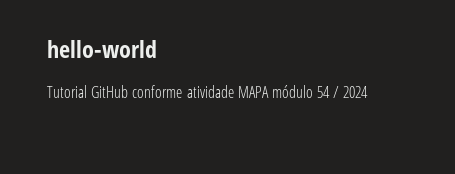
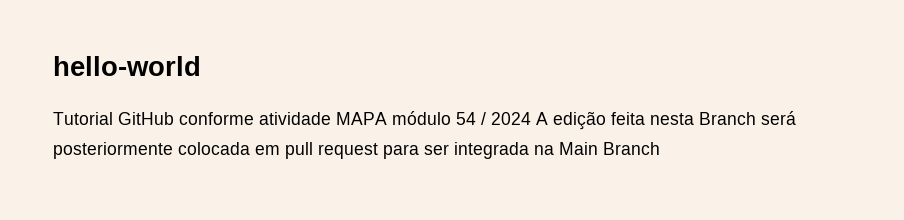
- Tutorial GitHub conforme atividade MAPA módulo 54 / 2024
+ Tutorial GitHub conforme atividade MAPA módulo 54 / 2024 A edição feita nesta Branch será posteriormente colocada em pull request para ser integrada na Main Branch

